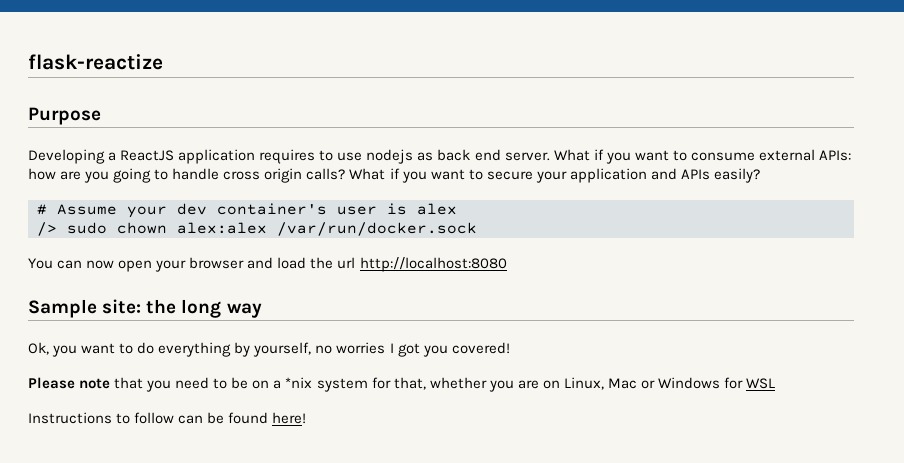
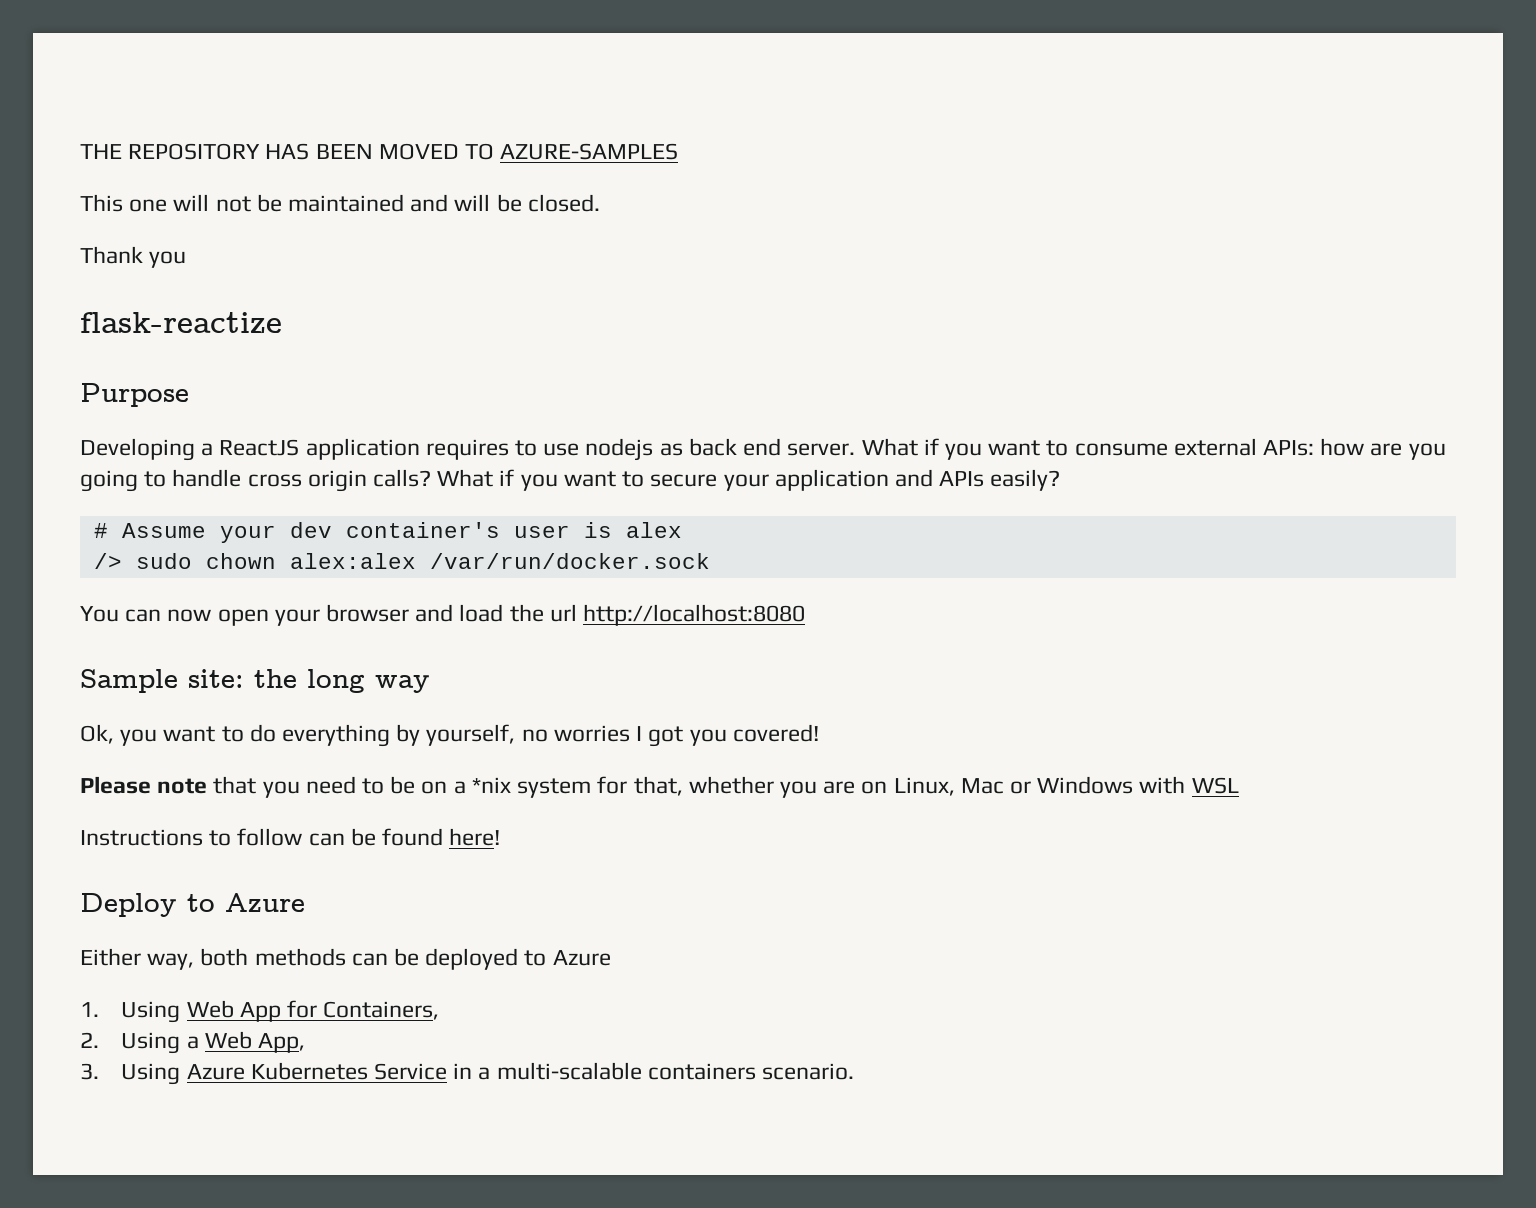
+ THE REPOSITORY HAS BEEN MOVED TO AZURE-SAMPLES
+ This one will not be maintained and will be closed.
+ Thank you
- Please note that you need to be on a *nix system for that, whether you are on Linux, Mac or Windows for WSL
+ Please note that you need to be on a *nix system for that, whether you are on Linux, Mac or Windows with WSL
+ Deploy to Azure
+ Either way, both methods can be deployed to Azure
+ 1. Using Web App for Containers,
+ 2. Using a Web App,
+ 3. Using Azure Kubernetes Service in a multi-scalable containers scenario.

